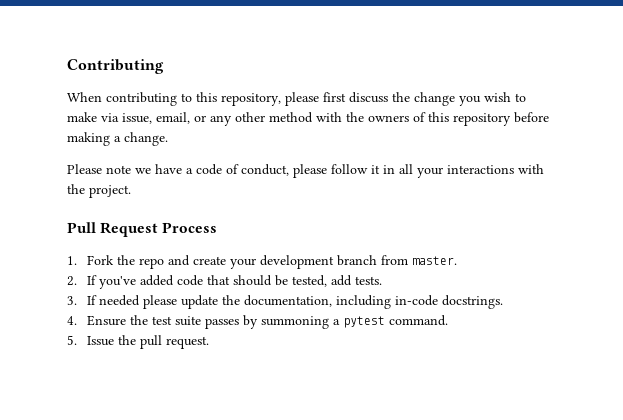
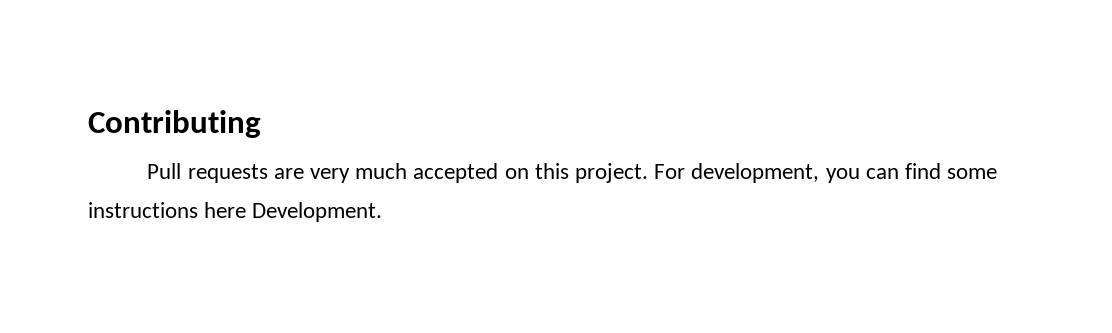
- When contributing to this repository, please first discuss the change you wish to make via issue, email, or any other method with the owners of this repository before making a change.
- Please note we have a code of conduct, please follow it in all your interactions with the project.
- Pull Request Process
- 1. Fork the repo and create your development branch from master.
- 2. If you've added code that should be tested, add tests.
- 3. If needed please update the documentation, including in-code docstrings.
- 4. Ensure the test suite passes by summoning a pytest command.
- 5. Issue the pull request.
+ Pull requests are very much accepted on this project. For development, you can find some instructions here Development.

